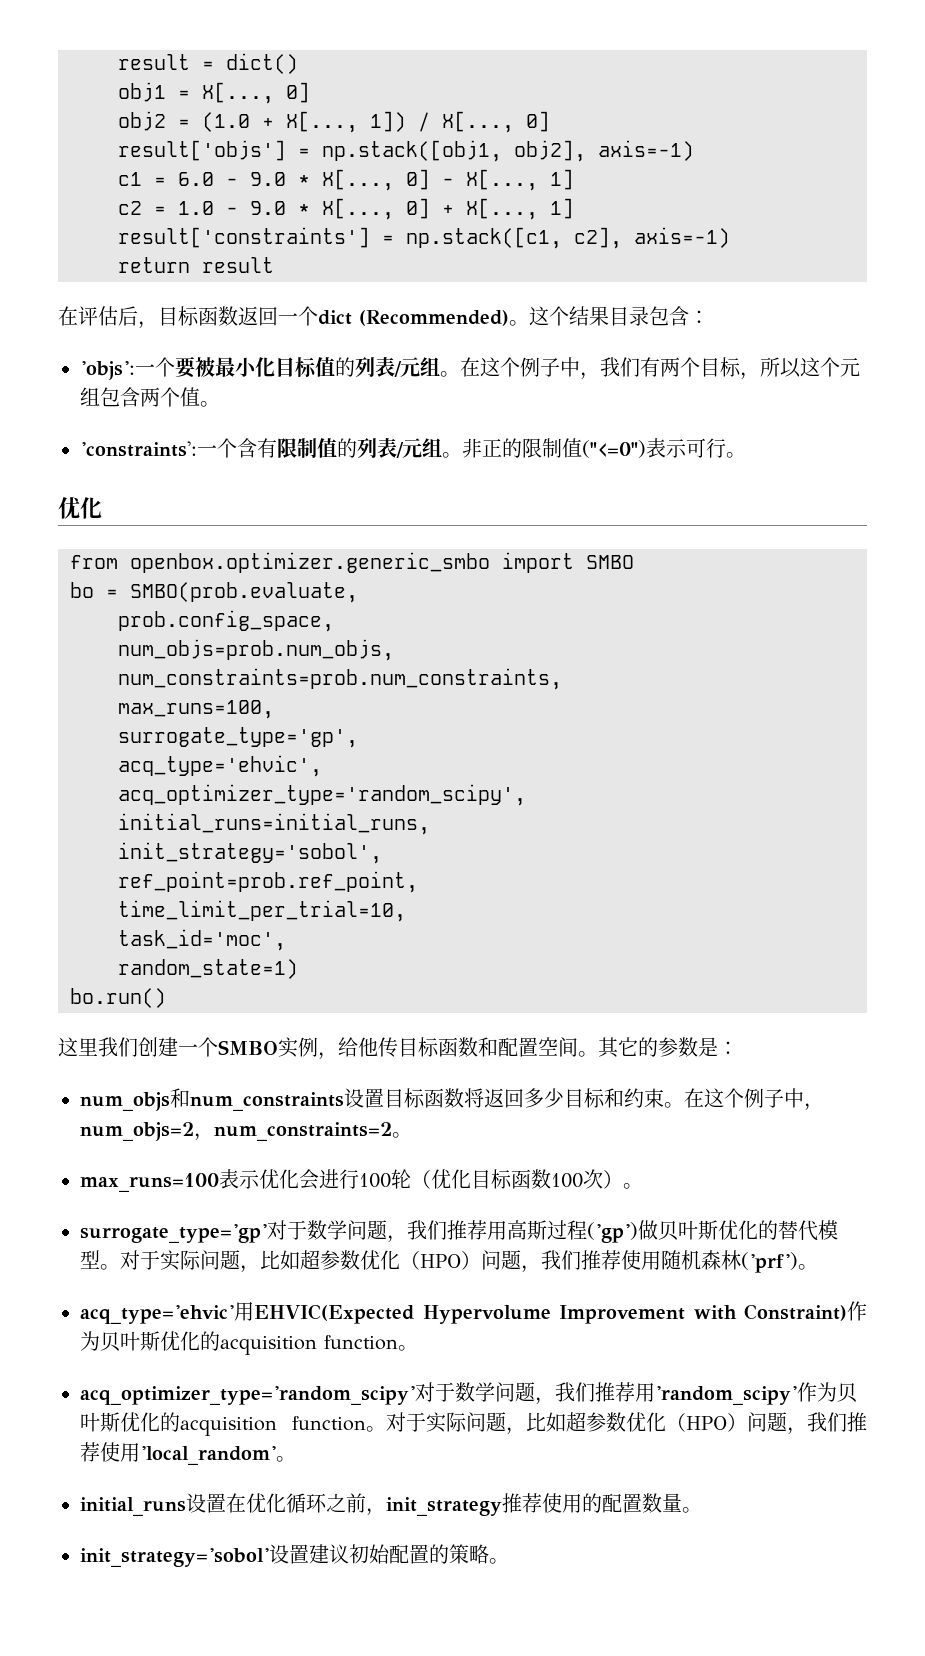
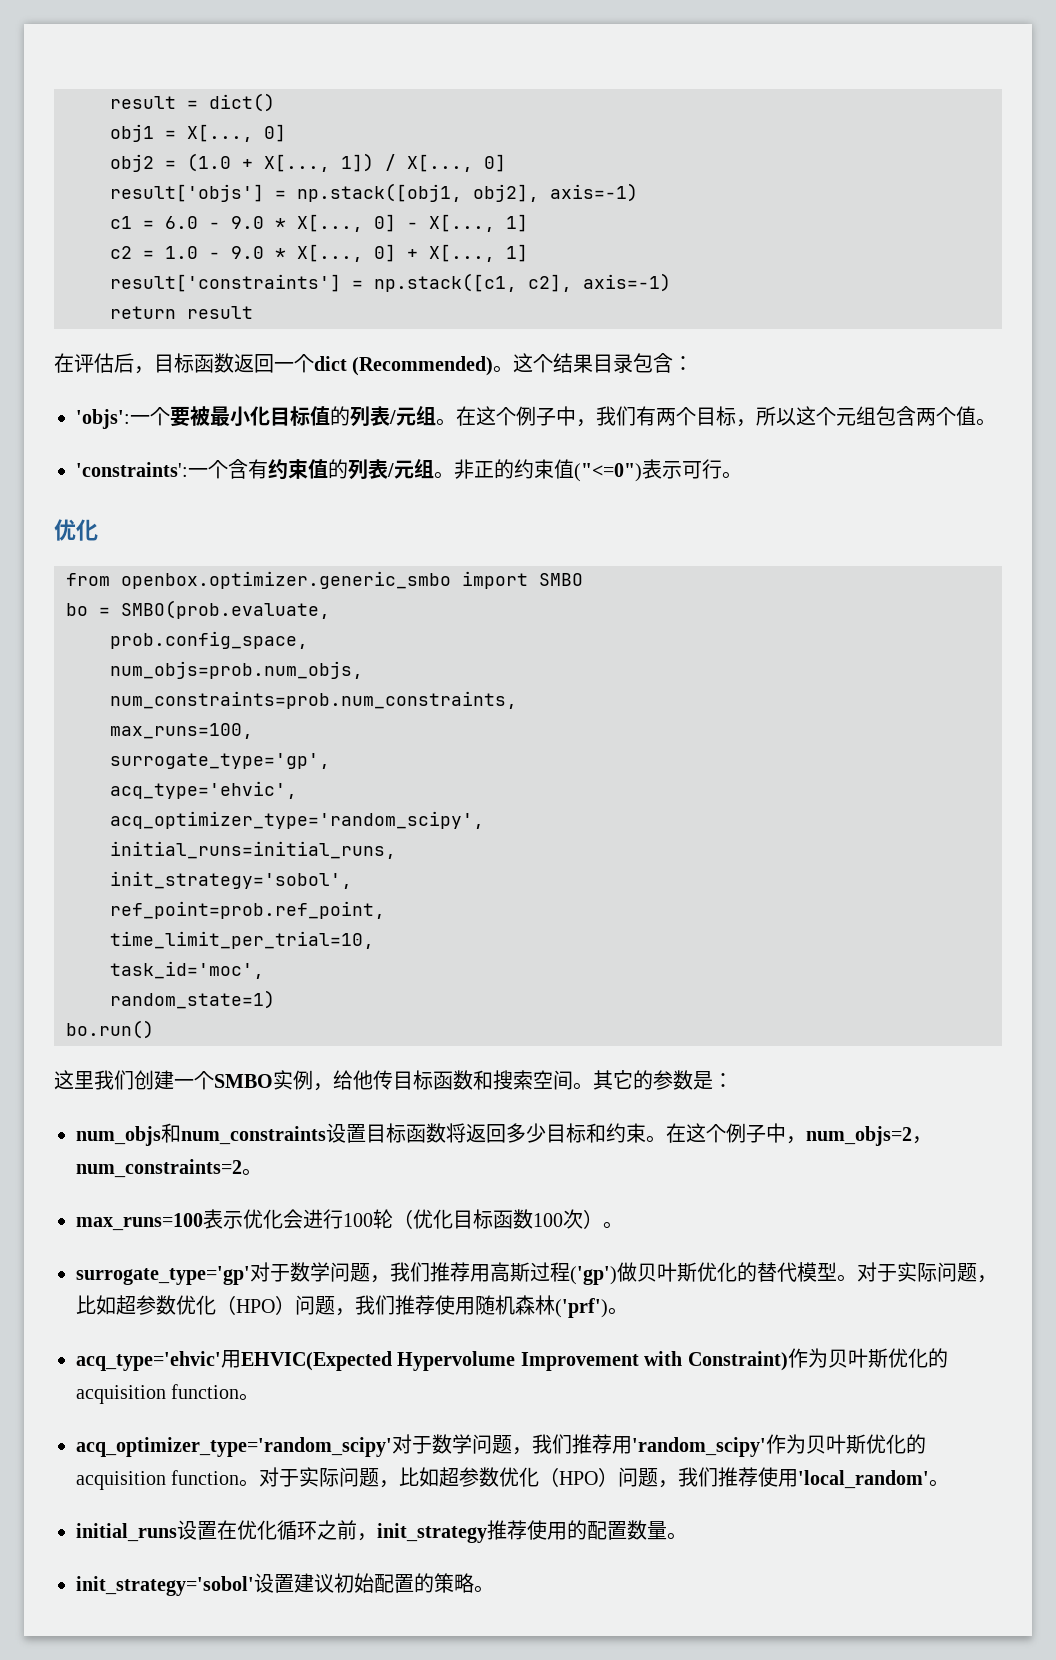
- 'constraints':一个含有限制值的列表/元组。
+ 'constraints':一个含有约束值的列表/元组。
- 非正的限制值("<=0")表示可行。
+ 非正的约束值("<=0")表示可行。
- 这里我们创建一个SMBO实例，给他传目标函数和配置空间。
+ 这里我们创建一个SMBO实例，给他传目标函数和搜索空间。

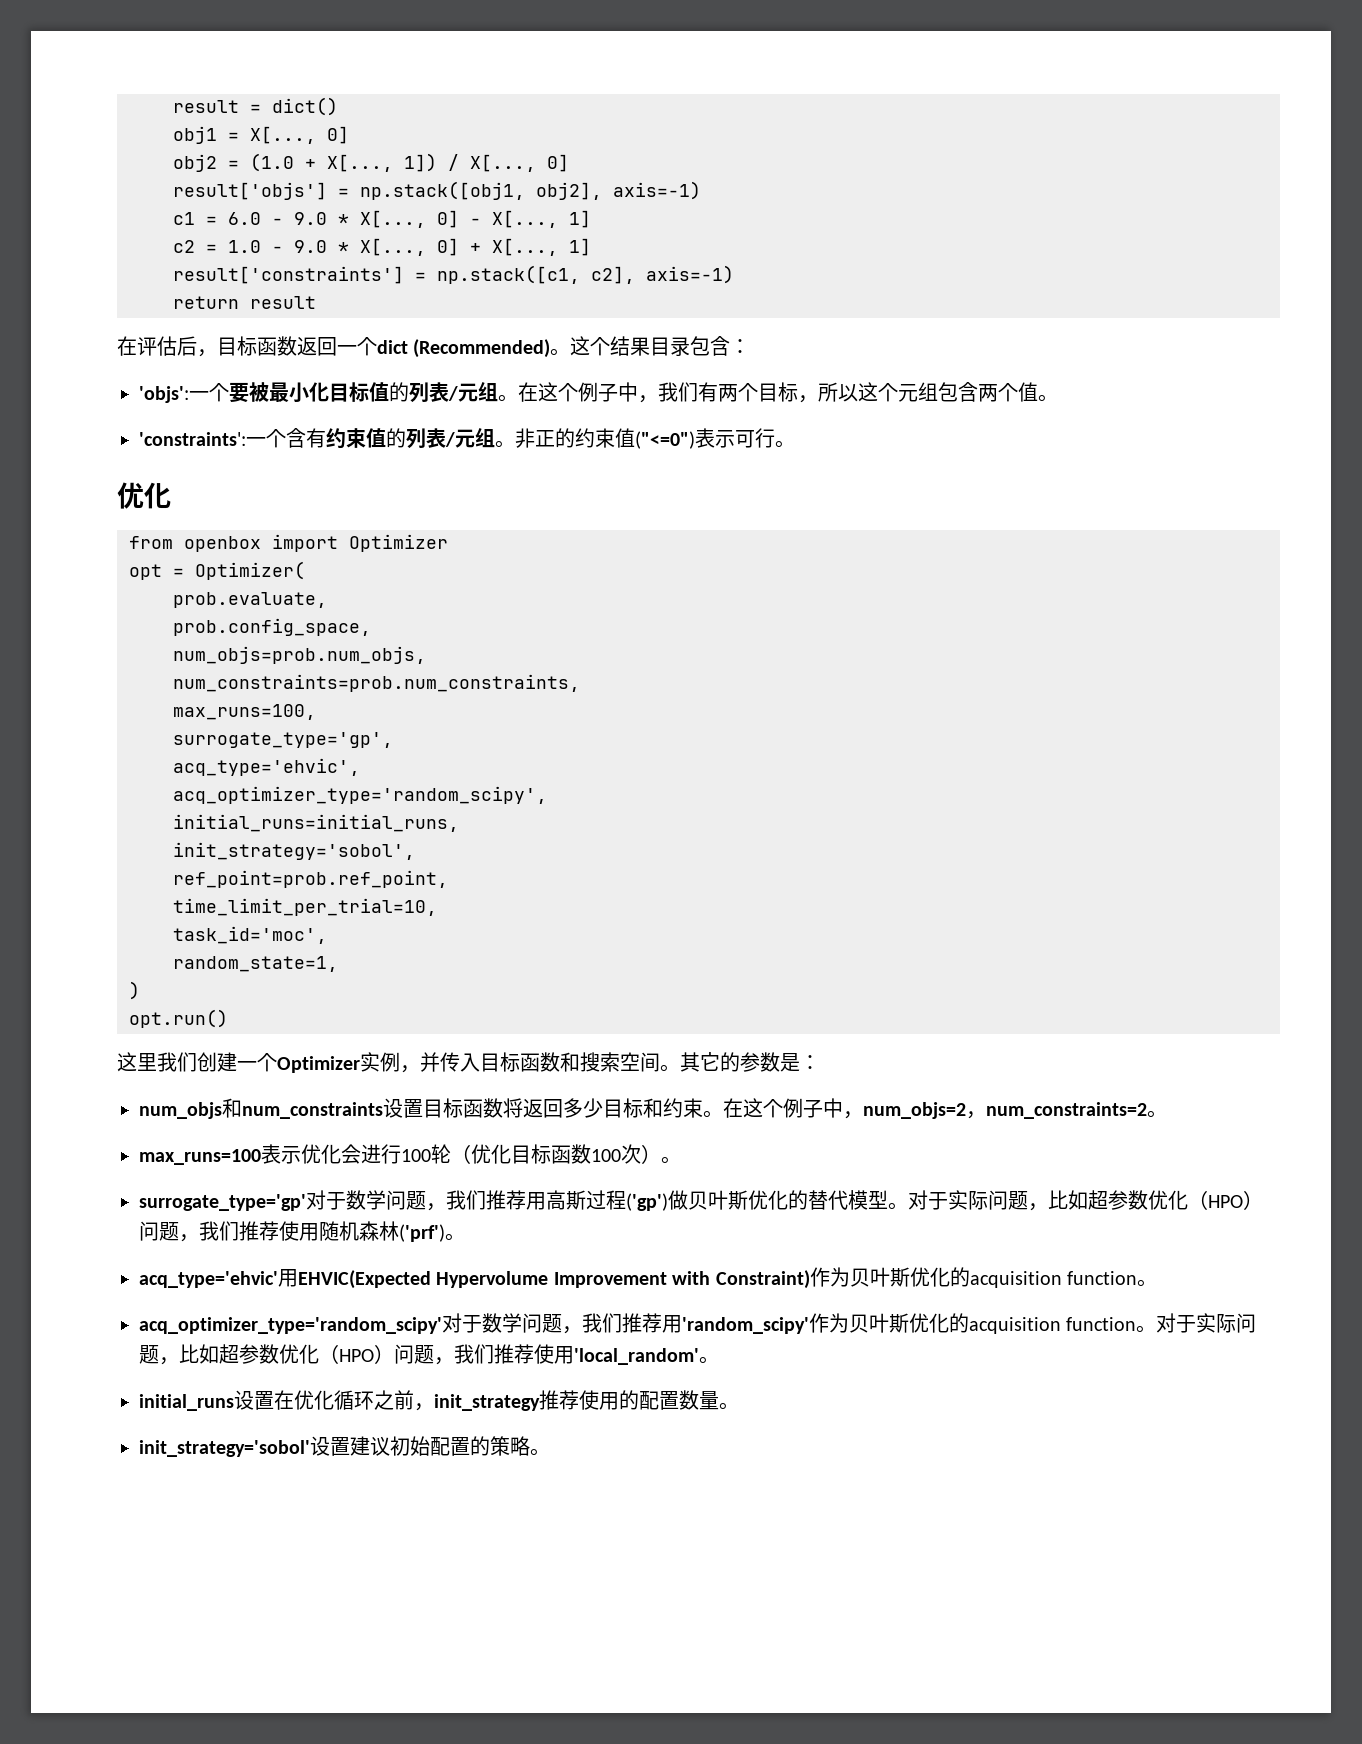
- from openbox.optimizer.generic_smbo import SMBO
- bo = SMBO(prob.evaluate,
+ from openbox import Optimizer
+ opt = Optimizer(
+ prob.evaluate,
- random_state=1)
- bo.run()
+ random_state=1,
+ )
+ opt.run()
- 这里我们创建一个SMBO实例，给他传目标函数和搜索空间。
+ 这里我们创建一个Optimizer实例，并传入目标函数和搜索空间。

